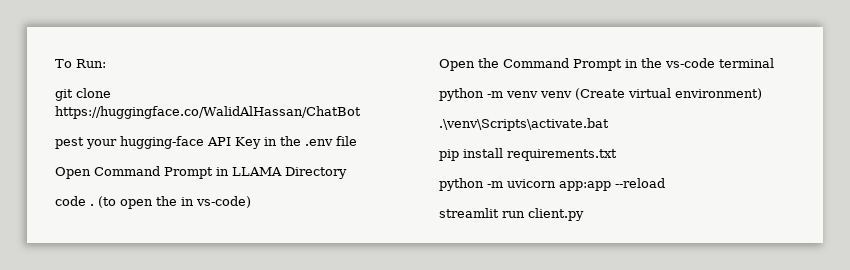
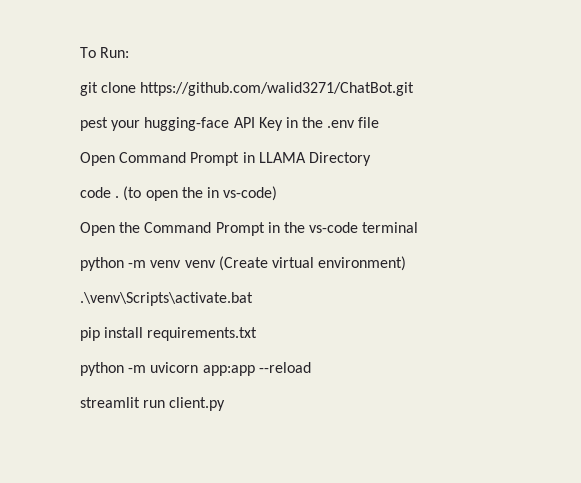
- git clone https://huggingface.co/WalidAlHassan/ChatBot
+ git clone https://github.com/walid3271/ChatBot.git

